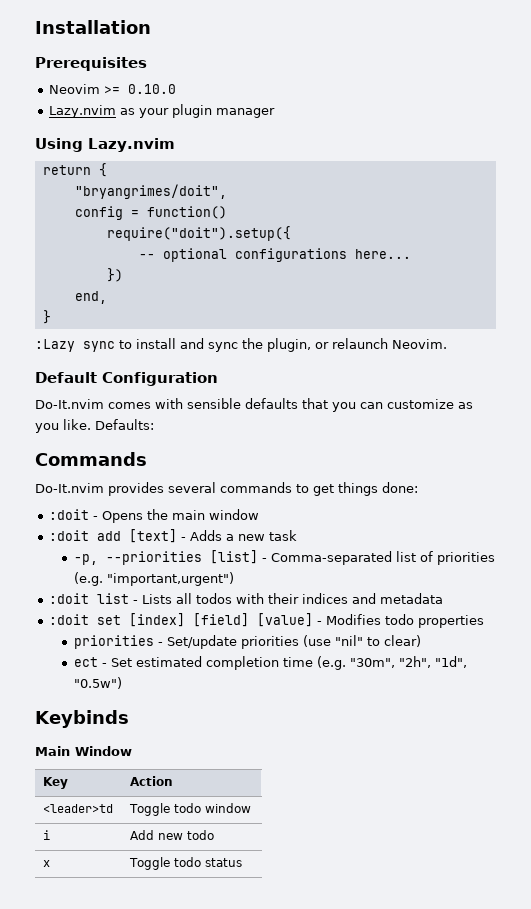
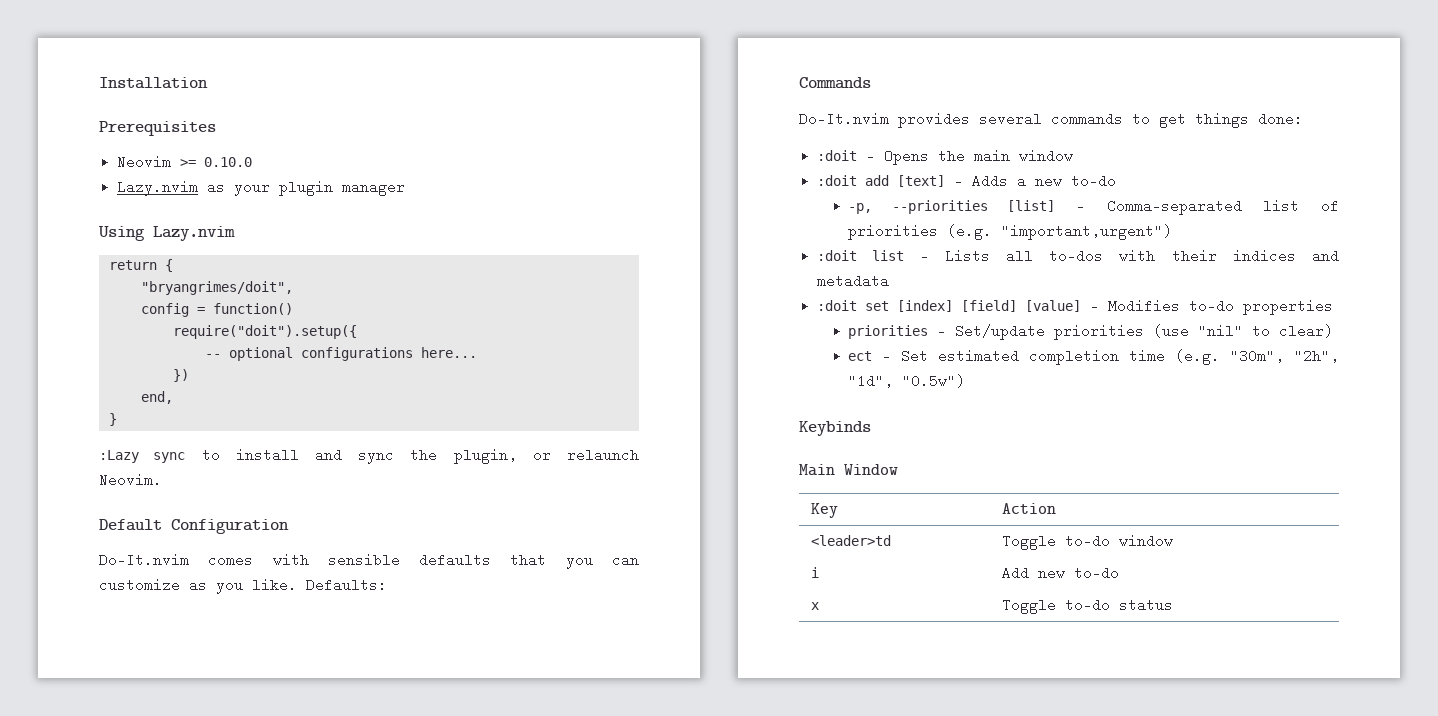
- :doit add [text] - Adds a new task
+ :doit add [text] - Adds a new to-do
- :doit list - Lists all todos with their indices and metadata
+ :doit list - Lists all to-dos with their indices and metadata
- :doit set [index] [field] [value] - Modifies todo properties
+ :doit set [index] [field] [value] - Modifies to-do properties
- <leader>td | Toggle todo window
+ <leader>td | Toggle to-do window
- i | Add new todo
+ i | Add new to-do
- x | Toggle todo status
+ x | Toggle to-do status

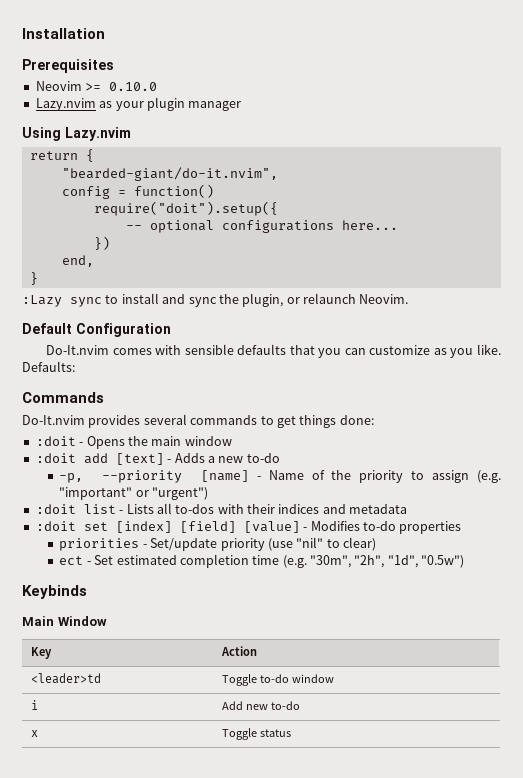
- "bryangrimes/doit",
+ "bearded-giant/do-it.nvim",
- -p, --priorities [list] - Comma-separated list of priorities (e.g. "important,urgent")
+ -p, --priority [name] - Name of the priority to assign (e.g. "important" or "urgent")
- priorities - Set/update priorities (use "nil" to clear)
+ priorities - Set/update priority (use "nil" to clear)
- x | Toggle to-do status
+ x | Toggle status

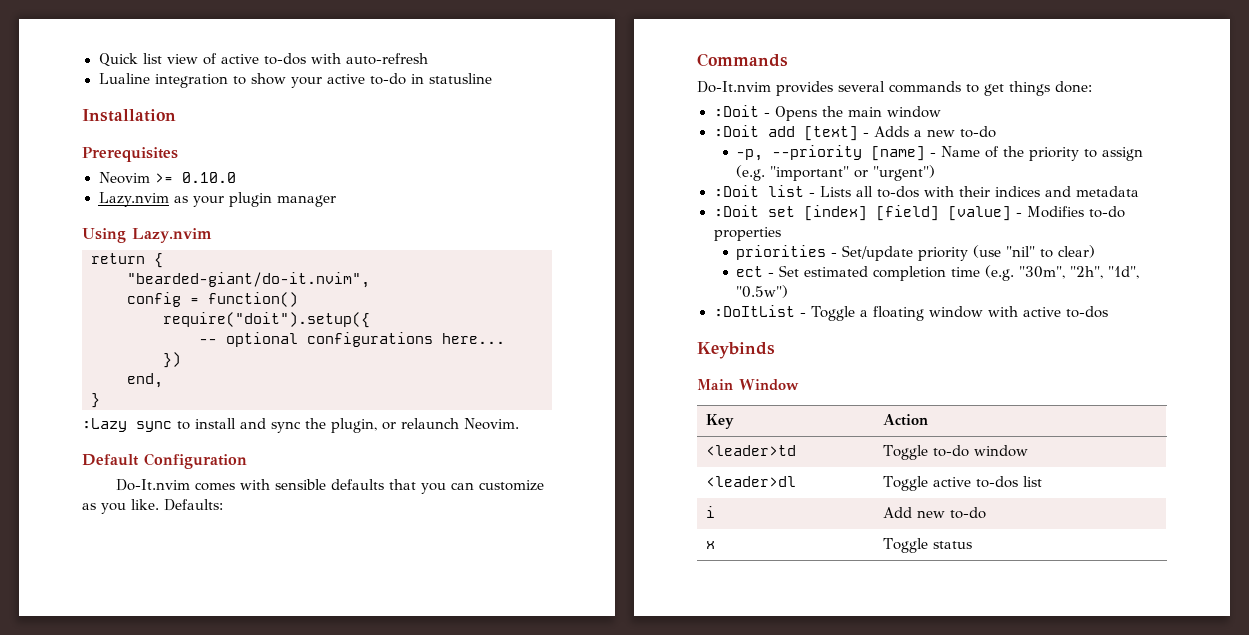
+ Quick list view of active to-dos with auto-refresh
+ Lualine integration to show your active to-do in statusline
- :doit - Opens the main window
+ :Doit - Opens the main window
- :doit add [text] - Adds a new to-do
+ :Doit add [text] - Adds a new to-do
- :doit list - Lists all to-dos with their indices and metadata
+ :Doit list - Lists all to-dos with their indices and metadata
- :doit set [index] [field] [value] - Modifies to-do properties
+ :Doit set [index] [field] [value] - Modifies to-do properties
+ :DoItList - Toggle a floating window with active to-dos
+ <leader>dl | Toggle active to-dos list

